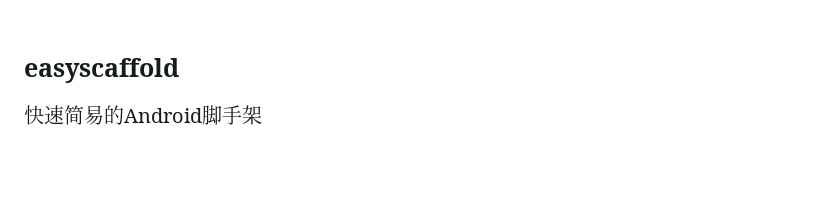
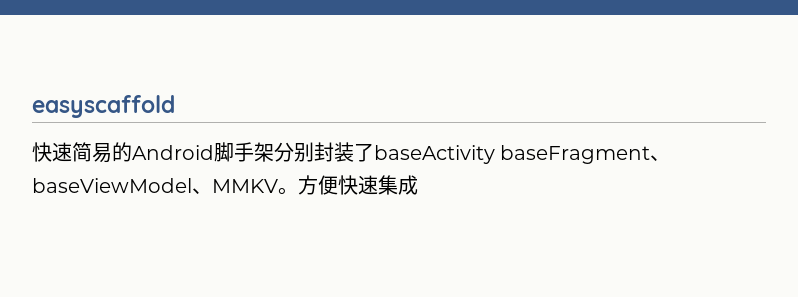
- 快速简易的Android脚手架
+ 快速简易的Android脚手架分别封装了baseActivity baseFragment、baseViewModel、MMKV。方便快速集成

